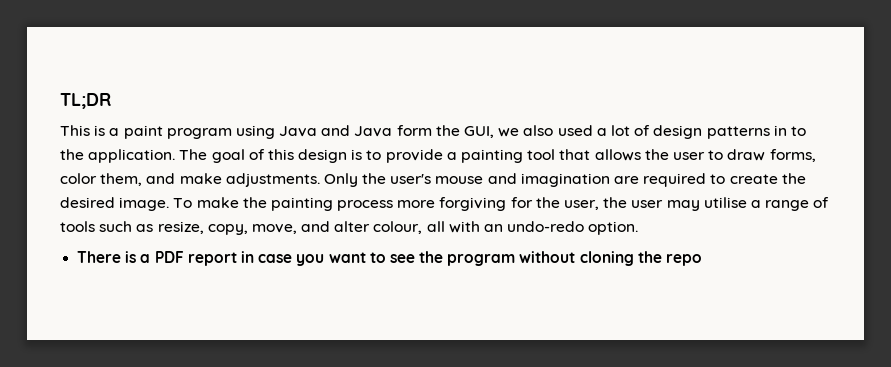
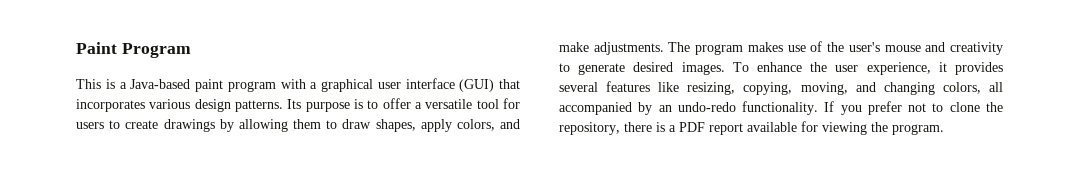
- TL;DR
+ Paint Program
- This is a paint program using Java and Java form the GUI, we also used a lot of design patterns in to the application. The goal of this design is to provide a painting tool that allows the user to draw forms, color them, and make adjustments. Only the user's mouse and imagination are required to create the desired image. To make the painting process more forgiving for the user, the user may utilise a range of tools such as resize, copy, move, and alter colour, all with an undo-redo option.
- There is a PDF report in case you want to see the program without cloning the repo
+ This is a Java-based paint program with a graphical user interface (GUI) that incorporates various design patterns. Its purpose is to offer a versatile tool for users to create drawings by allowing them to draw shapes, apply colors, and make adjustments. The program makes use of the user's mouse and creativity to generate desired images. To enhance the user experience, it provides several features like resizing, copying, moving, and changing colors, all accompanied by an undo-redo functionality. If you prefer not to clone the repository, there is a PDF report available for viewing the program.

